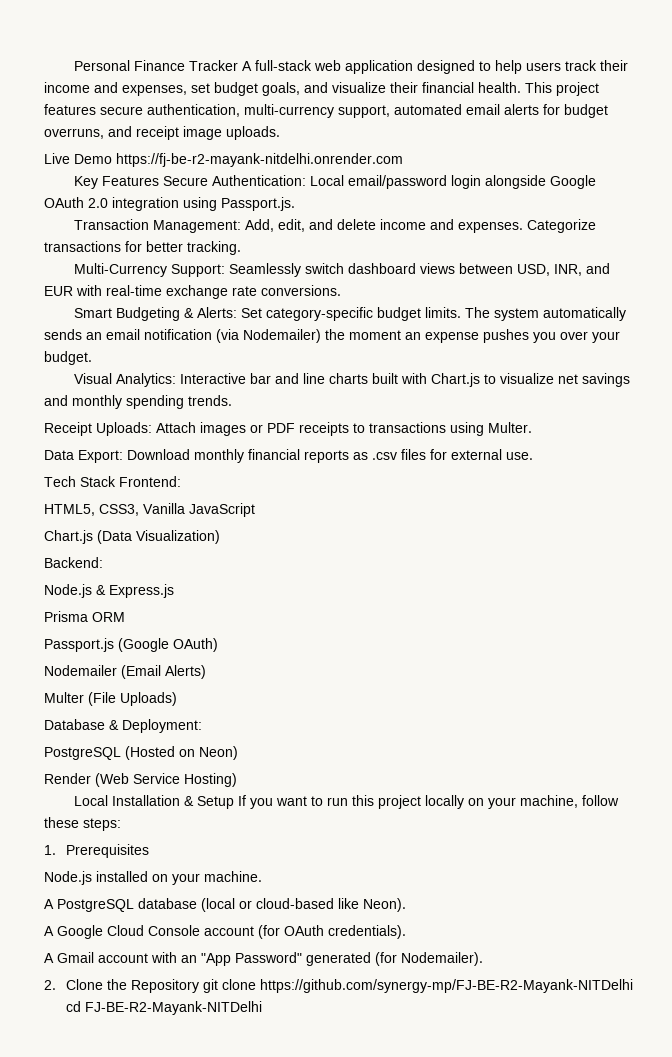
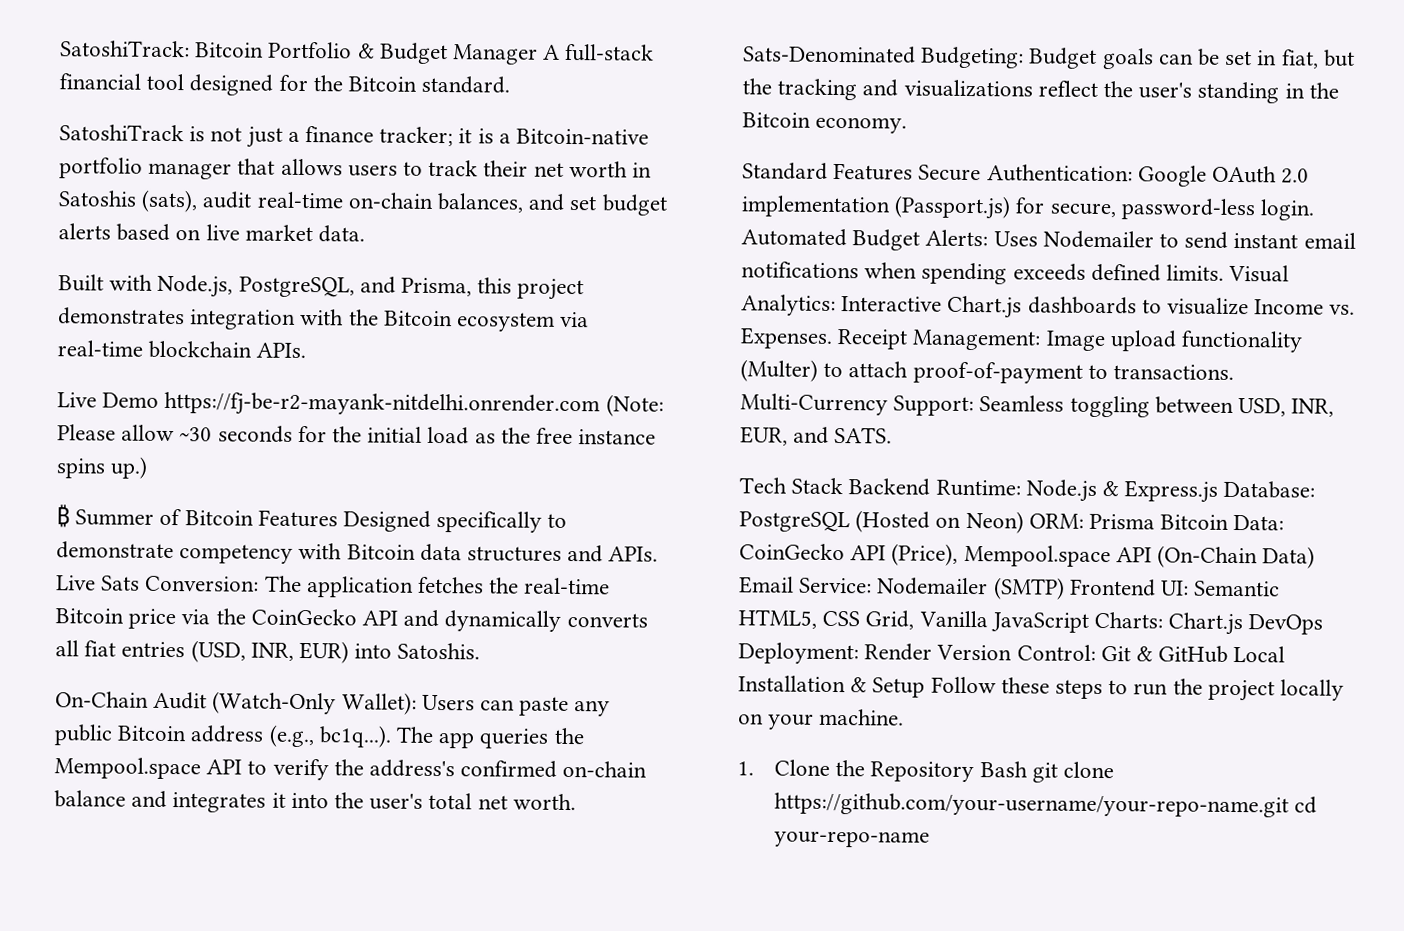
- Personal Finance Tracker A full-stack web application designed to help users track their income and expenses, set budget goals, and visualize their financial health. This project features secure authentication, multi-currency support, automated email alerts for budget overruns, and receipt image uploads.
- Live Demo https://fj-be-r2-mayank-nitdelhi.onrender.com
- Key Features Secure Authentication: Local email/password login alongside Google OAuth 2.0 integration using Passport.js.
- Transaction Management: Add, edit, and delete income and expenses. Categorize transactions for better tracking.
- Multi-Currency Support: Seamlessly switch dashboard views between USD, INR, and EUR with real-time exchange rate conversions.
- Smart Budgeting & Alerts: Set category-specific budget limits. The system automatically sends an email notification (via Nodemailer) the moment an expense pushes you over your budget.
- Visual Analytics: Interactive bar and line charts built with Chart.js to visualize net savings and monthly spending trends.
- Receipt Uploads: Attach images or PDF receipts to transactions using Multer.
- Data Export: Download monthly financial reports as .csv files for external use.
- Tech Stack Frontend:
- HTML5, CSS3, Vanilla JavaScript
- Chart.js (Data Visualization)
- Backend:
- Node.js & Express.js
- Prisma ORM
- Passport.js (Google OAuth)
- Nodemailer (Email Alerts)
- Multer (File Uploads)
- Database & Deployment:
- PostgreSQL (Hosted on Neon)
- Render (Web Service Hosting)
- Local Installation & Setup If you want to run this project locally on your machine, follow these steps:
- 1. Prerequisites
- Node.js installed on your machine.
- A PostgreSQL database (local or cloud-based like Neon).
- A Google Cloud Console account (for OAuth credentials).
- A Gmail account with an "App Password" generated (for Nodemailer).
- 2. Clone the Repository git clone https://github.com/synergy-mp/FJ-BE-R2-Mayank-NITDelhi cd FJ-BE-R2-Mayank-NITDelhi
+ SatoshiTrack: Bitcoin Portfolio & Budget Manager A full-stack financial tool designed for the Bitcoin standard.
+ SatoshiTrack is not just a finance tracker; it is a Bitcoin-native portfolio manager that allows users to track their net worth in Satoshis (sats), audit real-time on-chain balances, and set budget alerts based on live market data.
+ Built with Node.js, PostgreSQL, and Prisma, this project demonstrates integration with the Bitcoin ecosystem via real-time blockchain APIs.
+ Live Demo https://fj-be-r2-mayank-nitdelhi.onrender.com (Note: Please allow ~30 seconds for the initial load as the free instance spins up.)
+ ₿ Summer of Bitcoin Features Designed specifically to demonstrate competency with Bitcoin data structures and APIs. Live Sats Conversion: The application fetches the real-time Bitcoin price via the CoinGecko API and dynamically converts all fiat entries (USD, INR, EUR) into Satoshis.
+ On-Chain Audit (Watch-Only Wallet): Users can paste any public Bitcoin address (e.g., bc1q...). The app queries the Mempool.space API to verify the address's confirmed on-chain balance and integrates it into the user's total net worth. Sats-Denominated Budgeting: Budget goals can be set in fiat, but the tracking and visualizations reflect the user's standing in the Bitcoin economy.
+ Standard Features Secure Authentication: Google OAuth 2.0 implementation (Passport.js) for secure, password-less login. Automated Budget Alerts: Uses Nodemailer to send instant email notifications when spending exceeds defined limits. Visual Analytics: Interactive Chart.js dashboards to visualize Income vs. Expenses. Receipt Management: Image upload functionality (Multer) to attach proof-of-payment to transactions. Multi-Currency Support: Seamless toggling between USD, INR, EUR, and SATS.
+ Tech Stack Backend Runtime: Node.js & Express.js Database: PostgreSQL (Hosted on Neon) ORM: Prisma Bitcoin Data: CoinGecko API (Price), Mempool.space API (On-Chain Data) Email Service: Nodemailer (SMTP) Frontend UI: Semantic HTML5, CSS Grid, Vanilla JavaScript Charts: Chart.js DevOps Deployment: Render Version Control: Git & GitHub Local Installation & Setup Follow these steps to run the project locally on your machine.
+ 1. Clone the Repository Bash git clone https://github.com/your-username/your-repo-name.git cd your-repo-name

